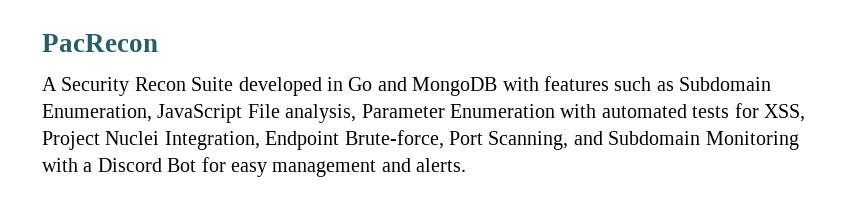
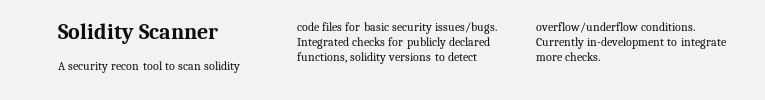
- PacRecon
+ Solidity Scanner
- A Security Recon Suite developed in Go and MongoDB with features such as Subdomain Enumeration, JavaScript File analysis, Parameter Enumeration with automated tests for XSS, Project Nuclei Integration, Endpoint Brute-force, Port Scanning, and Subdomain Monitoring with a Discord Bot for easy management and alerts.
+ A security recon tool to scan solidity code files for basic security issues/bugs. Integrated checks for publicly declared functions, solidity versions to detect overflow/underflow conditions. Currently in-development to integrate more checks.

